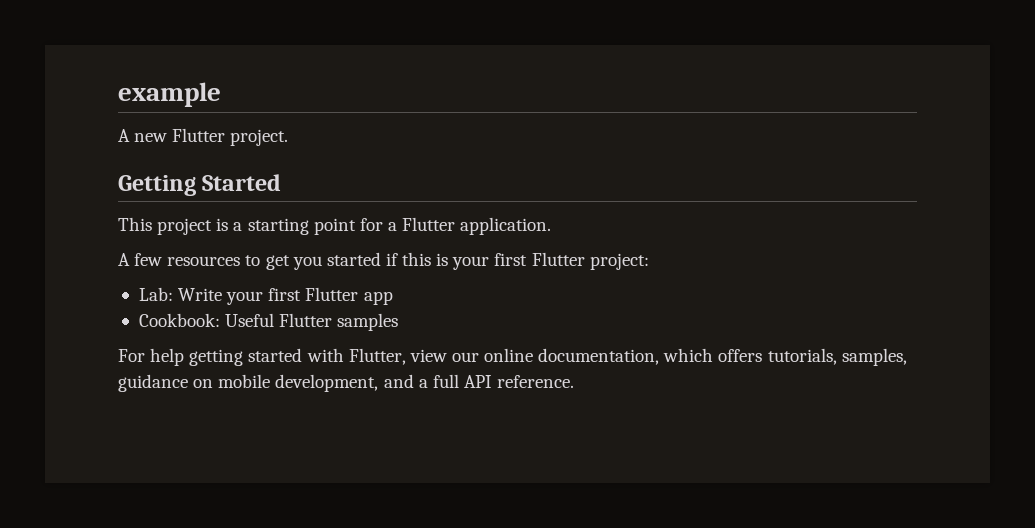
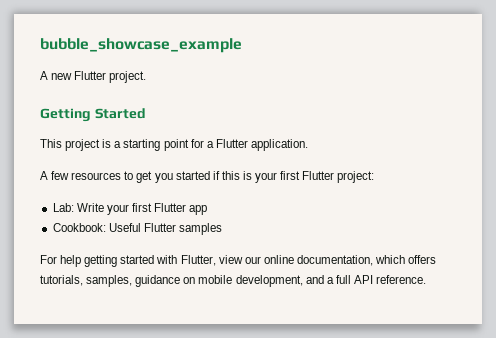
- example
+ bubble_showcase_example

